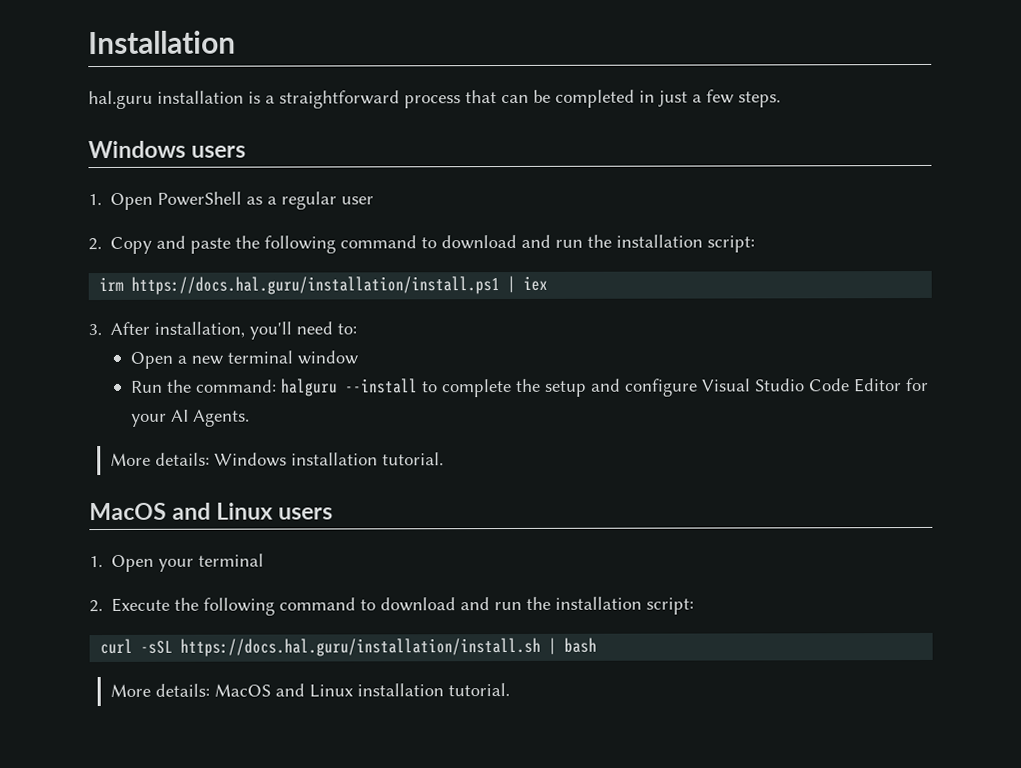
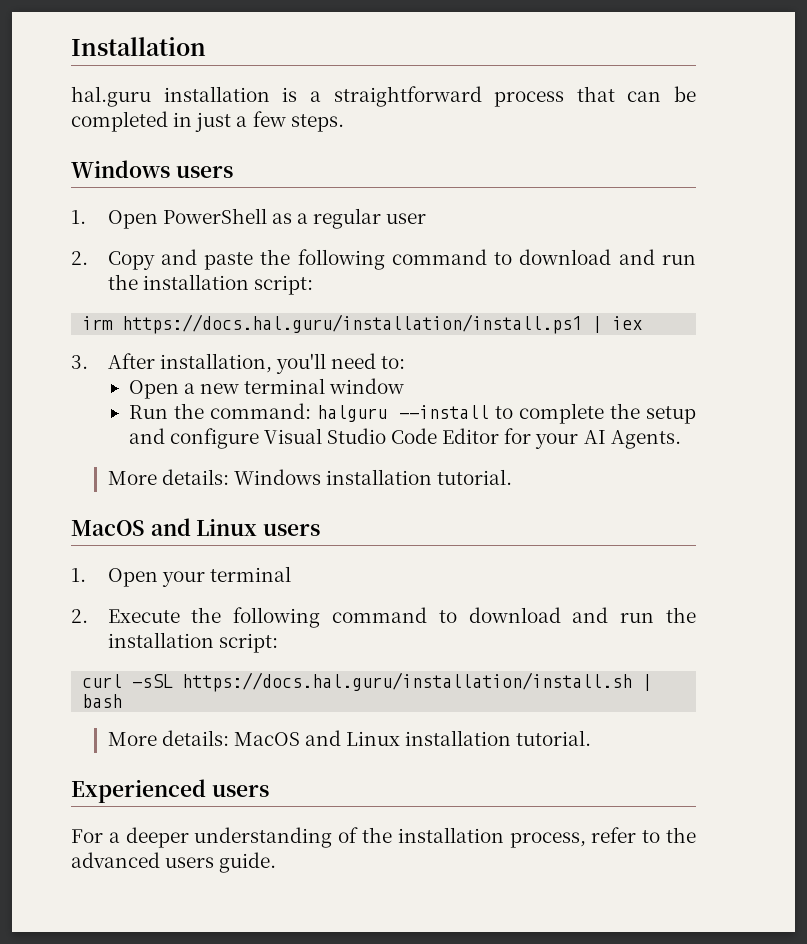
+ Experienced users
+ For a deeper understanding of the installation process, refer to the advanced users guide.

